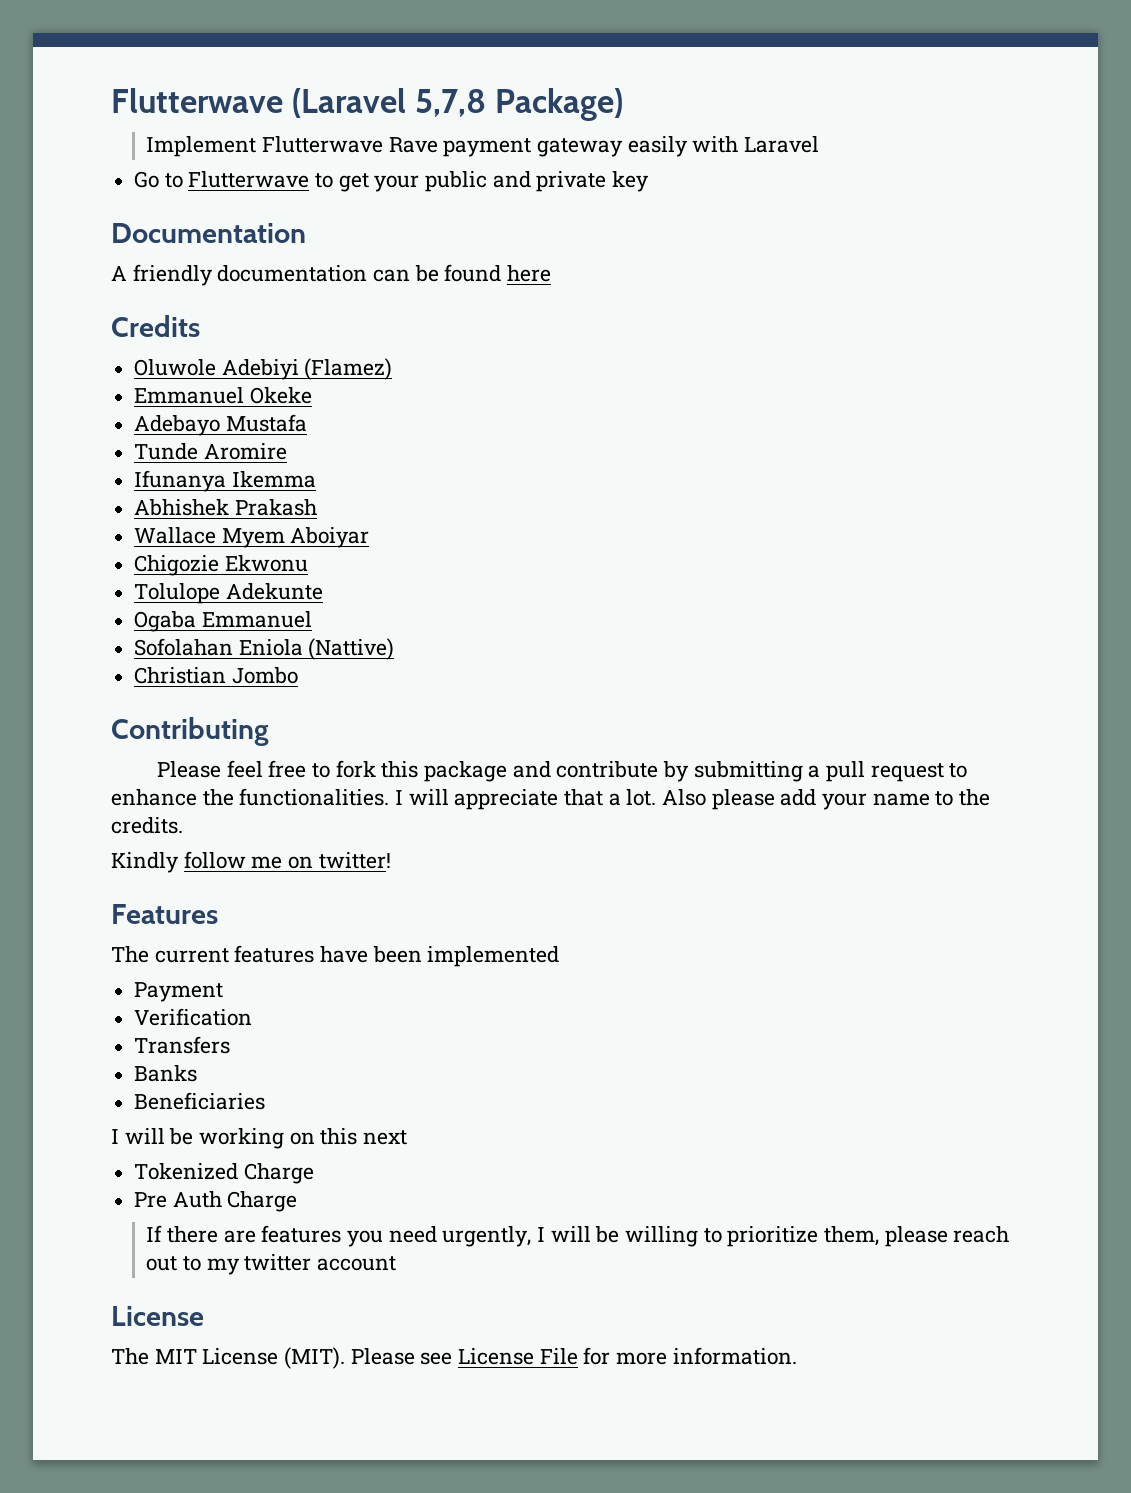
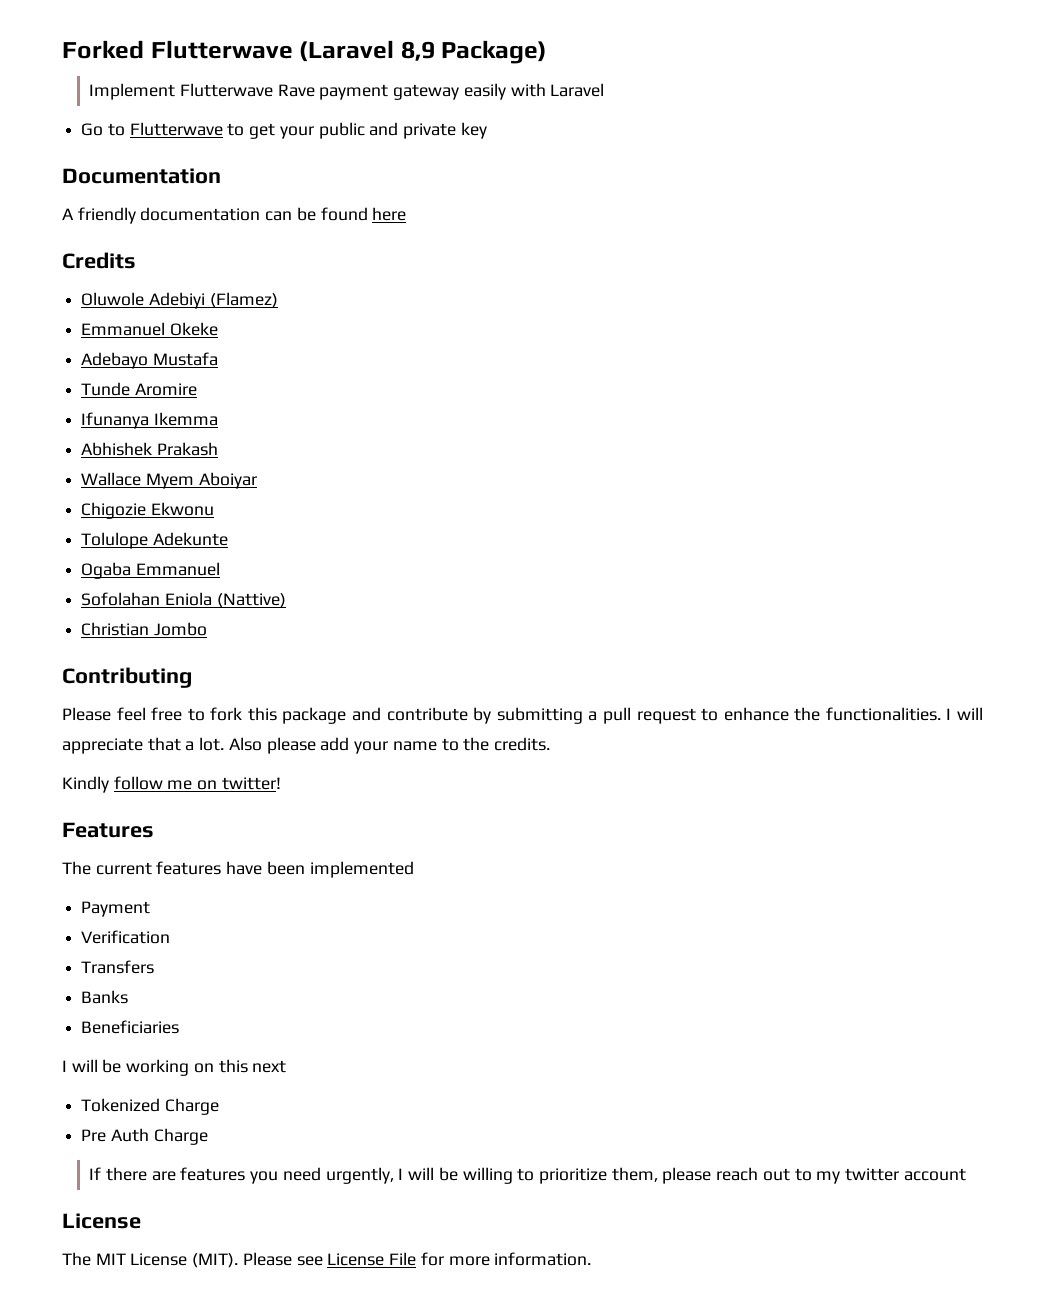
- Flutterwave (Laravel 5,7,8 Package)
+ Forked Flutterwave (Laravel 8,9 Package)

